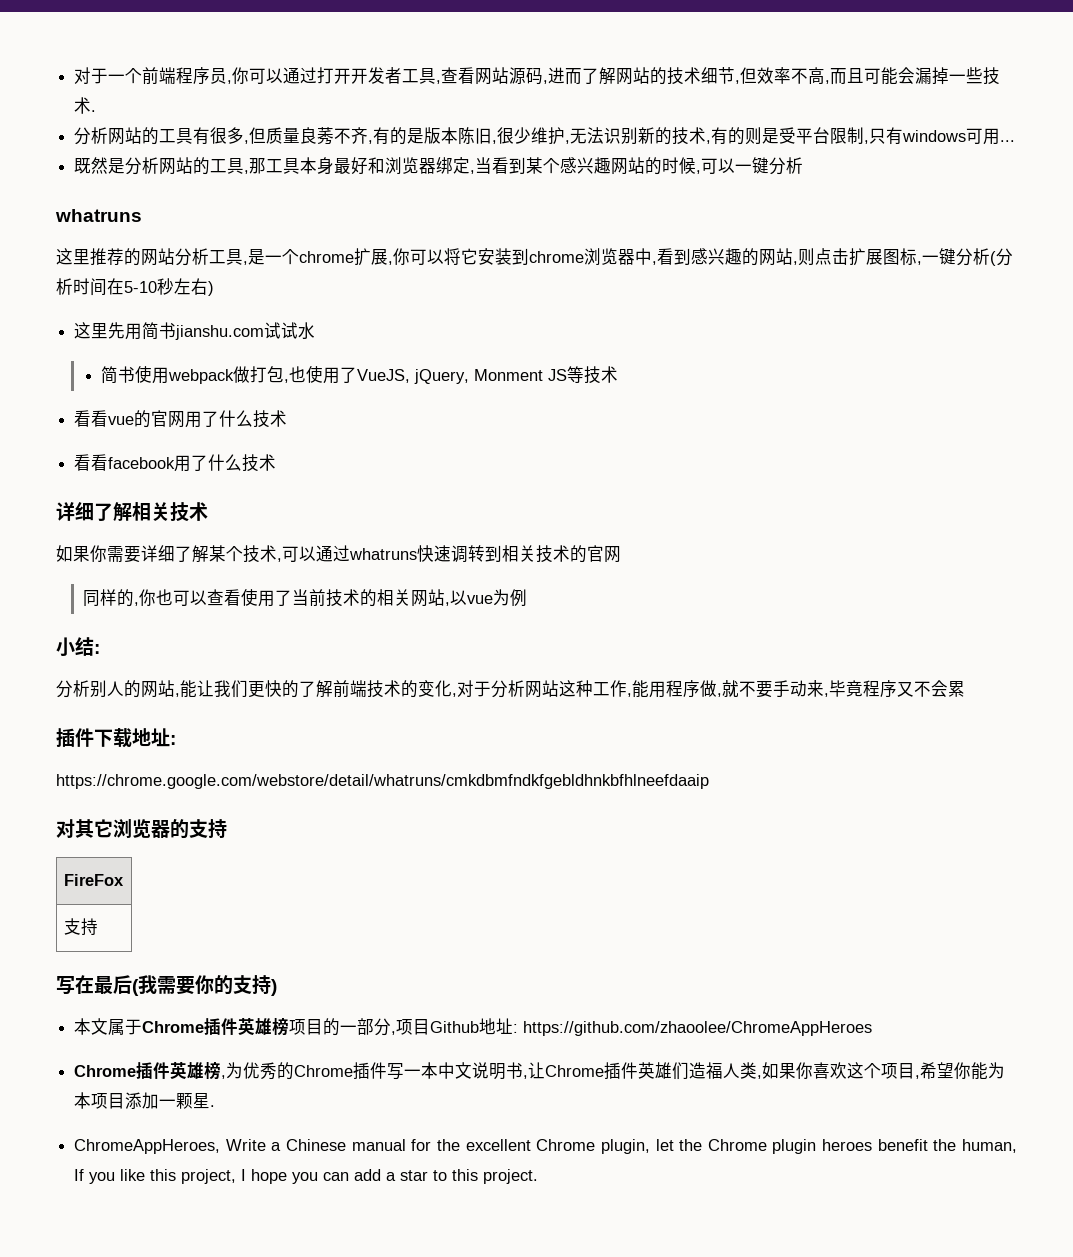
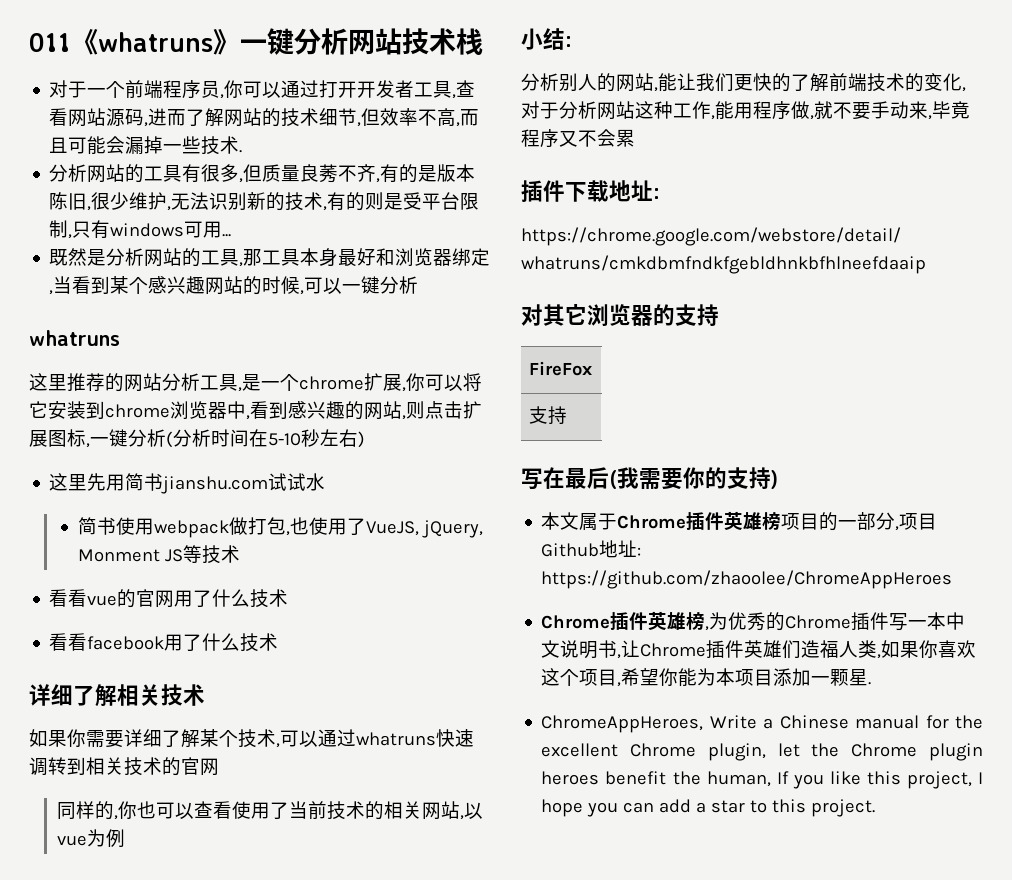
+ 011《whatruns》一键分析网站技术栈

